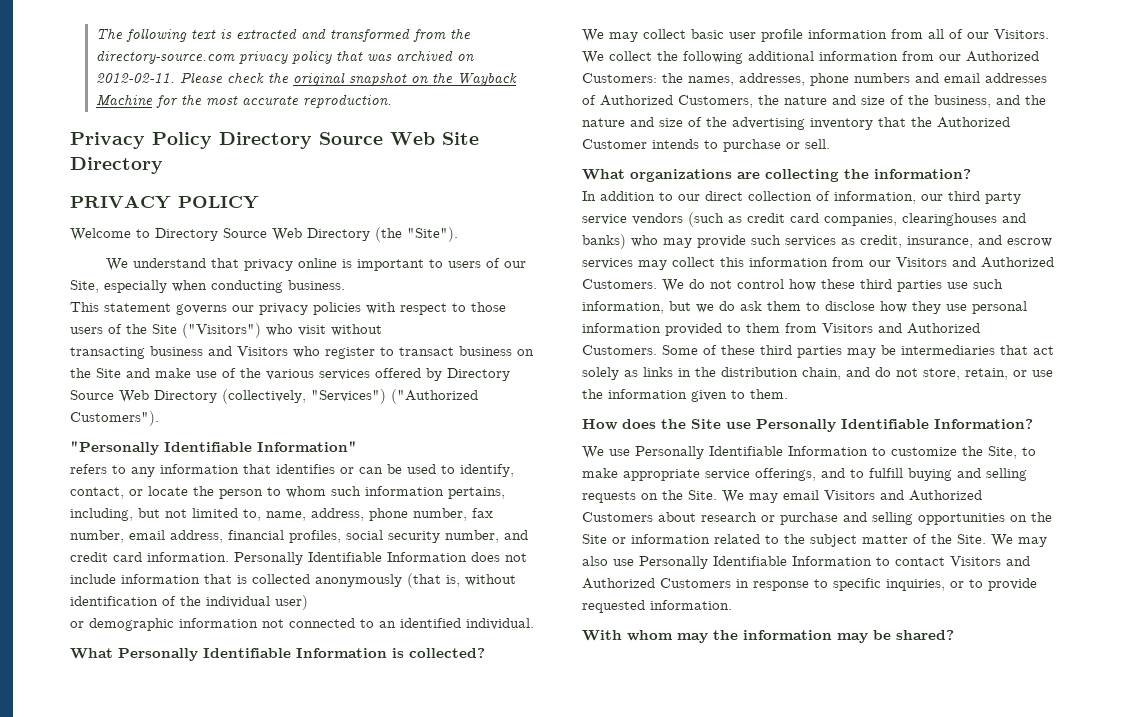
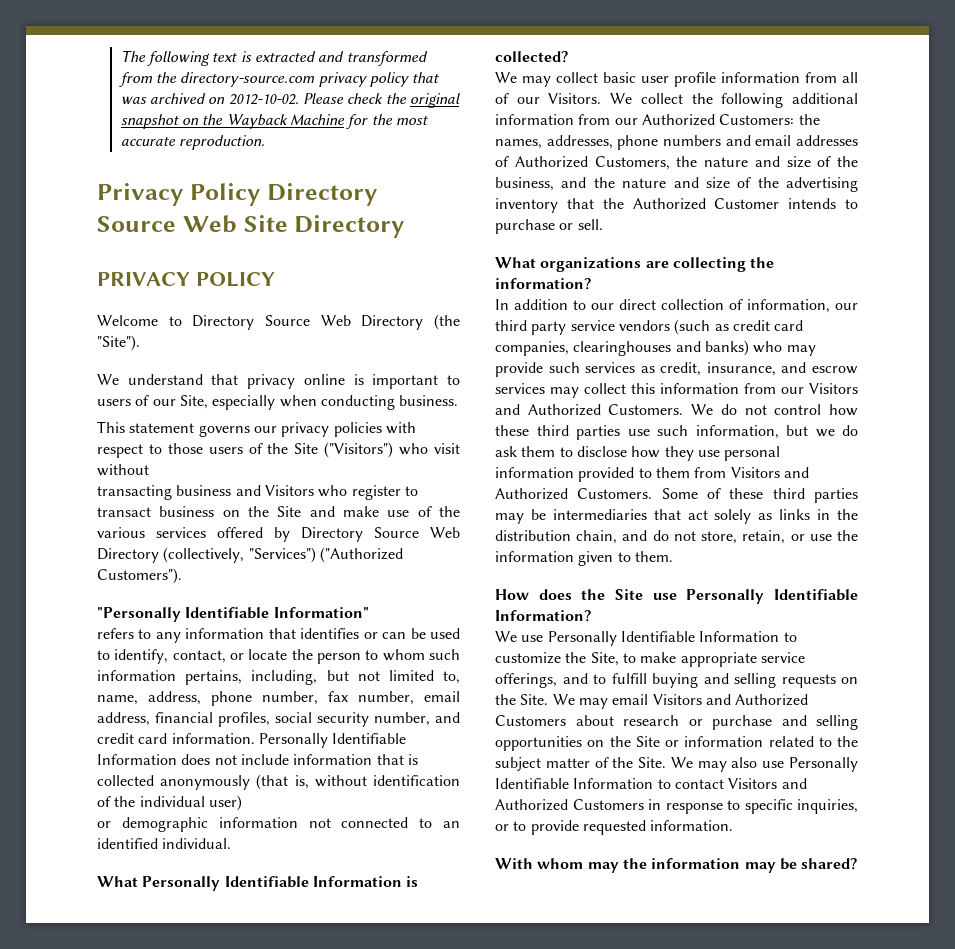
- The following text is extracted and transformed from the directory-source.com privacy policy that was archived on 2012-02-11.
+ The following text is extracted and transformed from the directory-source.com privacy policy that was archived on 2012-10-02.

